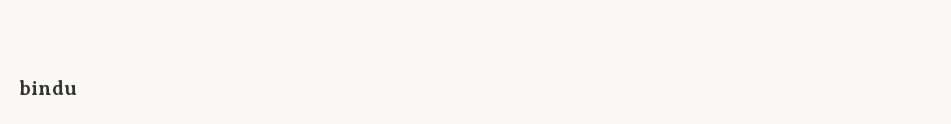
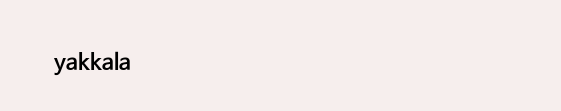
- bindu
+ yakkala

